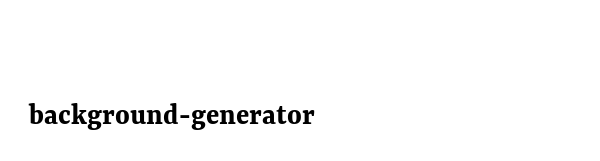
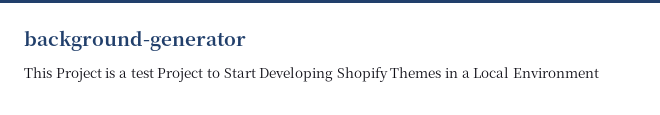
+ This Project is a test Project to Start Developing Shopify Themes in a Local Environment

